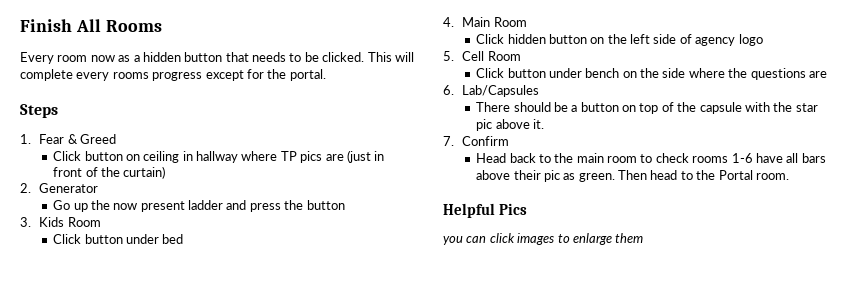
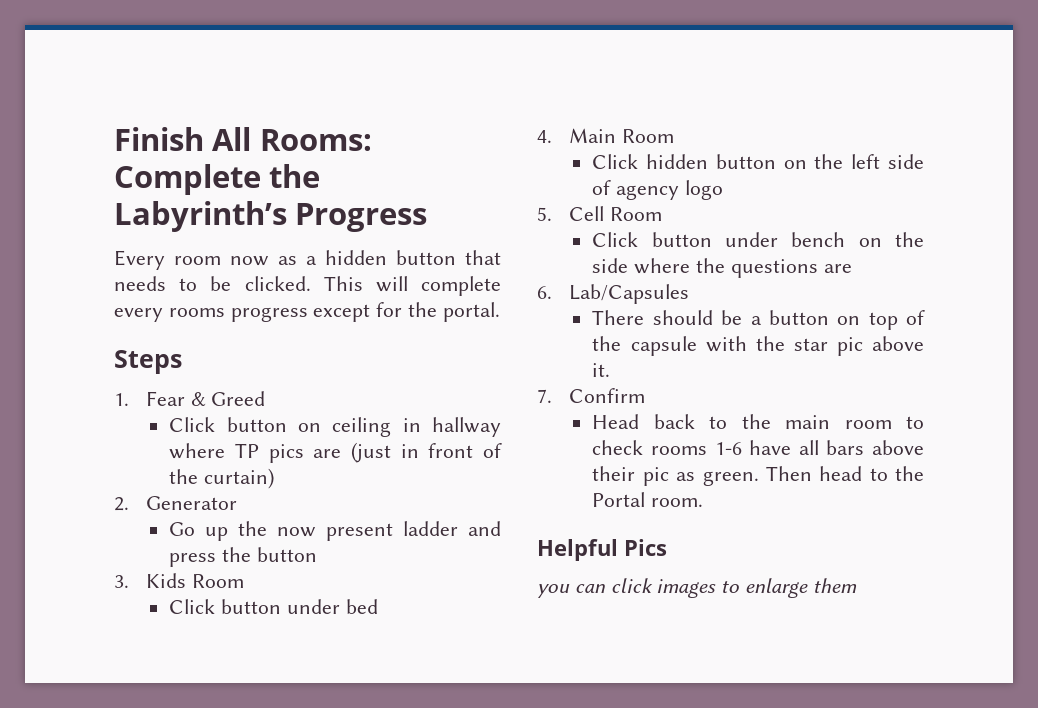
- Finish All Rooms
+ Finish All Rooms: Complete the Labyrinth’s Progress

